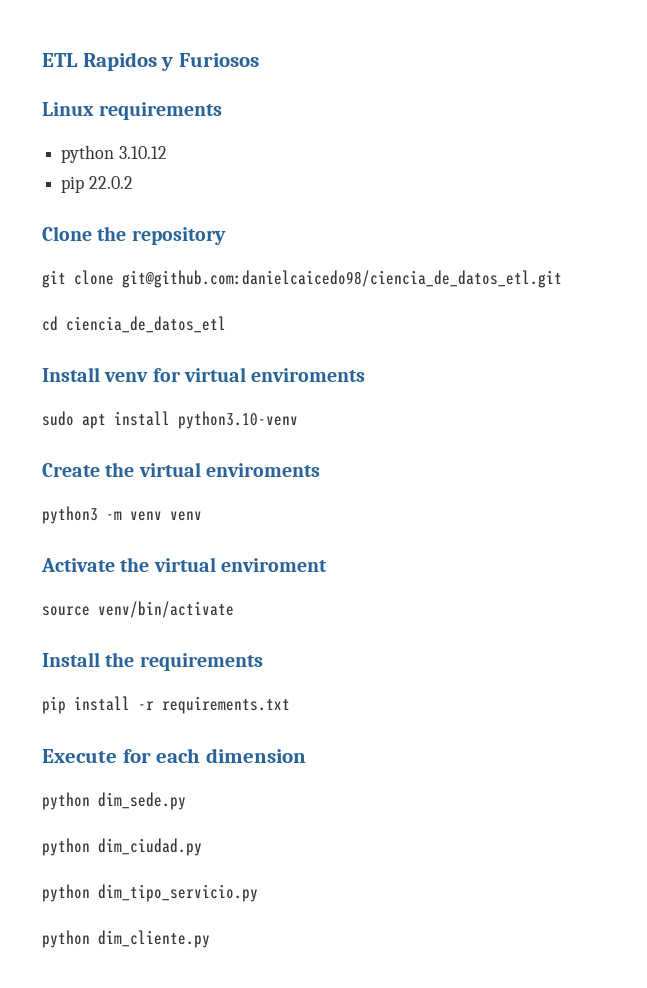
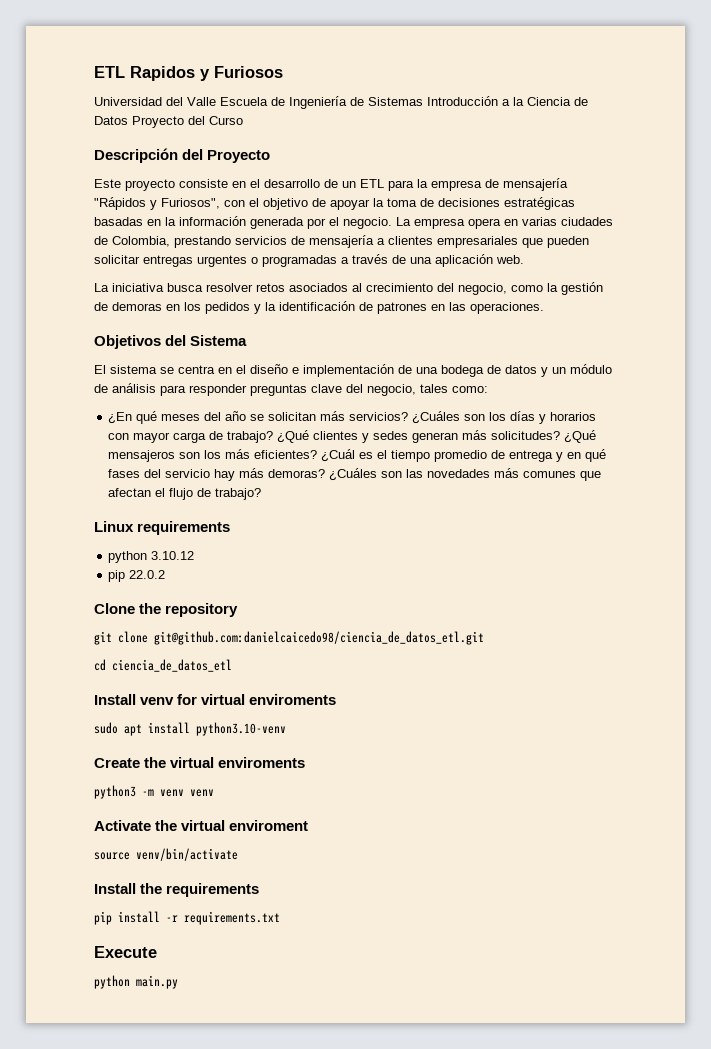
+ Universidad del Valle Escuela de Ingeniería de Sistemas Introducción a la Ciencia de Datos Proyecto del Curso
+ Descripción del Proyecto
+ Este proyecto consiste en el desarrollo de un ETL para la empresa de mensajería "Rápidos y Furiosos", con el objetivo de apoyar la toma de decisiones estratégicas basadas en la información generada por el negocio. La empresa opera en varias ciudades de Colombia, prestando servicios de mensajería a clientes empresariales que pueden solicitar entregas urgentes o programadas a través de una aplicación web.
+ La iniciativa busca resolver retos asociados al crecimiento del negocio, como la gestión de demoras en los pedidos y la identificación de patrones en las operaciones.
+ Objetivos del Sistema
+ El sistema se centra en el diseño e implementación de una bodega de datos y un módulo de análisis para responder preguntas clave del negocio, tales como:
+ ¿En qué meses del año se solicitan más servicios? ¿Cuáles son los días y horarios con mayor carga de trabajo? ¿Qué clientes y sedes generan más solicitudes? ¿Qué mensajeros son los más eficientes? ¿Cuál es el tiempo promedio de entrega y en qué fases del servicio hay más demoras? ¿Cuáles son las novedades más comunes que afectan el flujo de trabajo?
- Execute for each dimension
- python dim_sede.py
- python dim_ciudad.py
- python dim_tipo_servicio.py
- python dim_cliente.py
+ Execute
+ python main.py

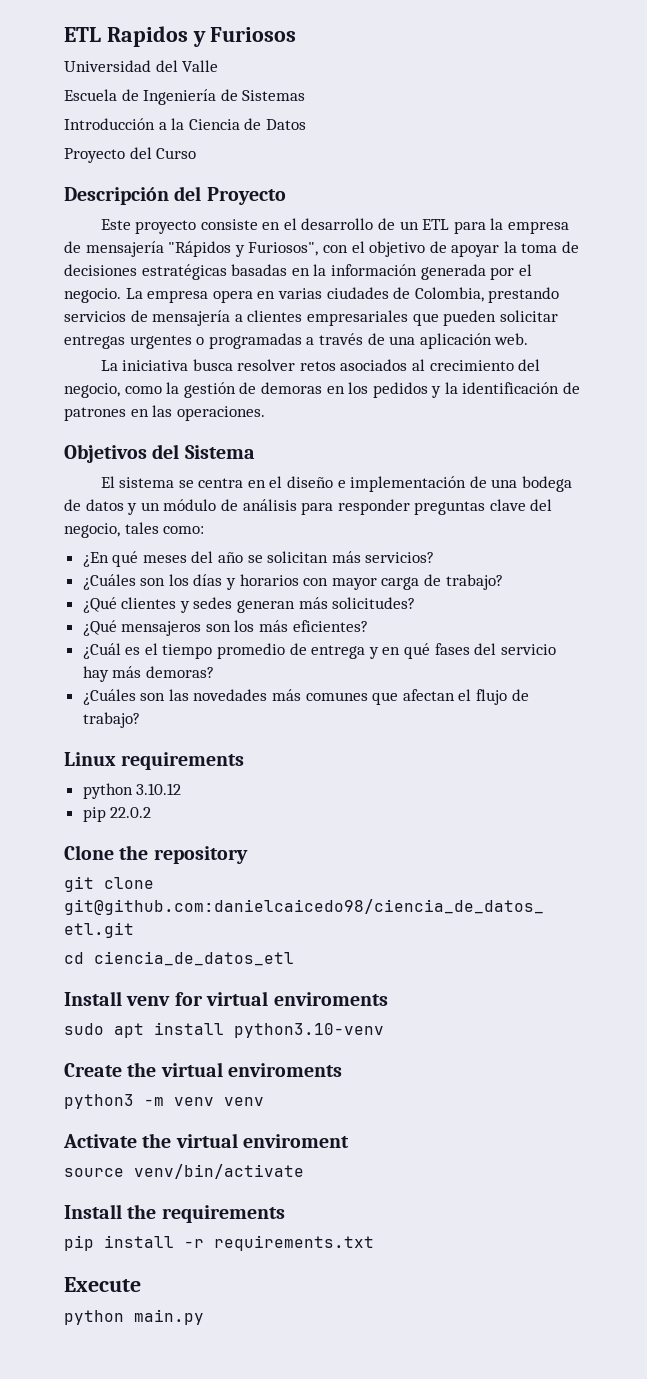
- Universidad del Valle Escuela de Ingeniería de Sistemas Introducción a la Ciencia de Datos Proyecto del Curso
+ Universidad del Valle
+ Escuela de Ingeniería de Sistemas
+ Introducción a la Ciencia de Datos
+ Proyecto del Curso
- ¿En qué meses del año se solicitan más servicios? ¿Cuáles son los días y horarios con mayor carga de trabajo? ¿Qué clientes y sedes generan más solicitudes? ¿Qué mensajeros son los más eficientes? ¿Cuál es el tiempo promedio de entrega y en qué fases del servicio hay más demoras? ¿Cuáles son las novedades más comunes que afectan el flujo de trabajo?
+ ¿En qué meses del año se solicitan más servicios?
+ ¿Cuáles son los días y horarios con mayor carga de trabajo?
+ ¿Qué clientes y sedes generan más solicitudes?
+ ¿Qué mensajeros son los más eficientes?
+ ¿Cuál es el tiempo promedio de entrega y en qué fases del servicio hay más demoras?
+ ¿Cuáles son las novedades más comunes que afectan el flujo de trabajo?

